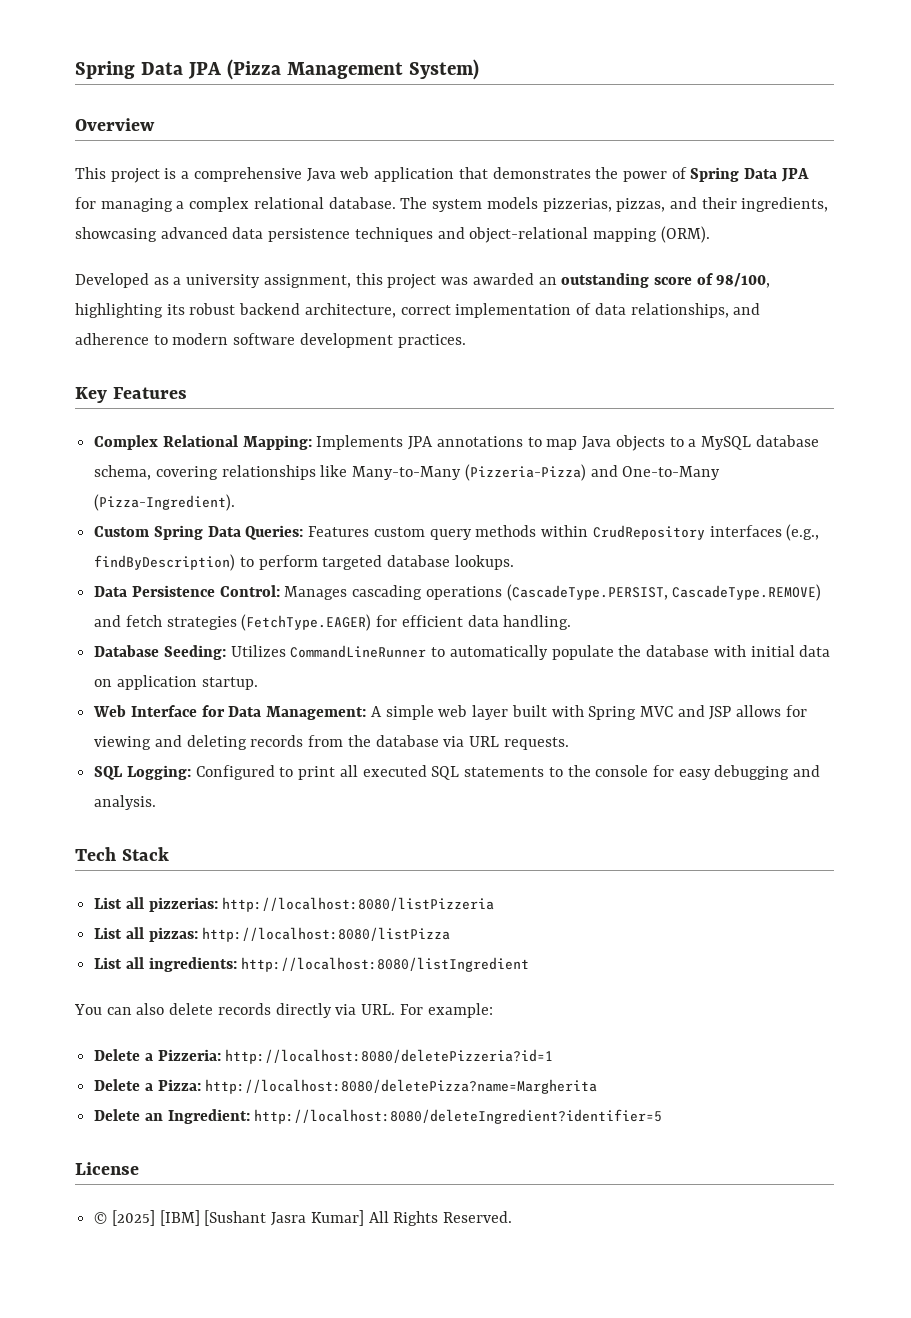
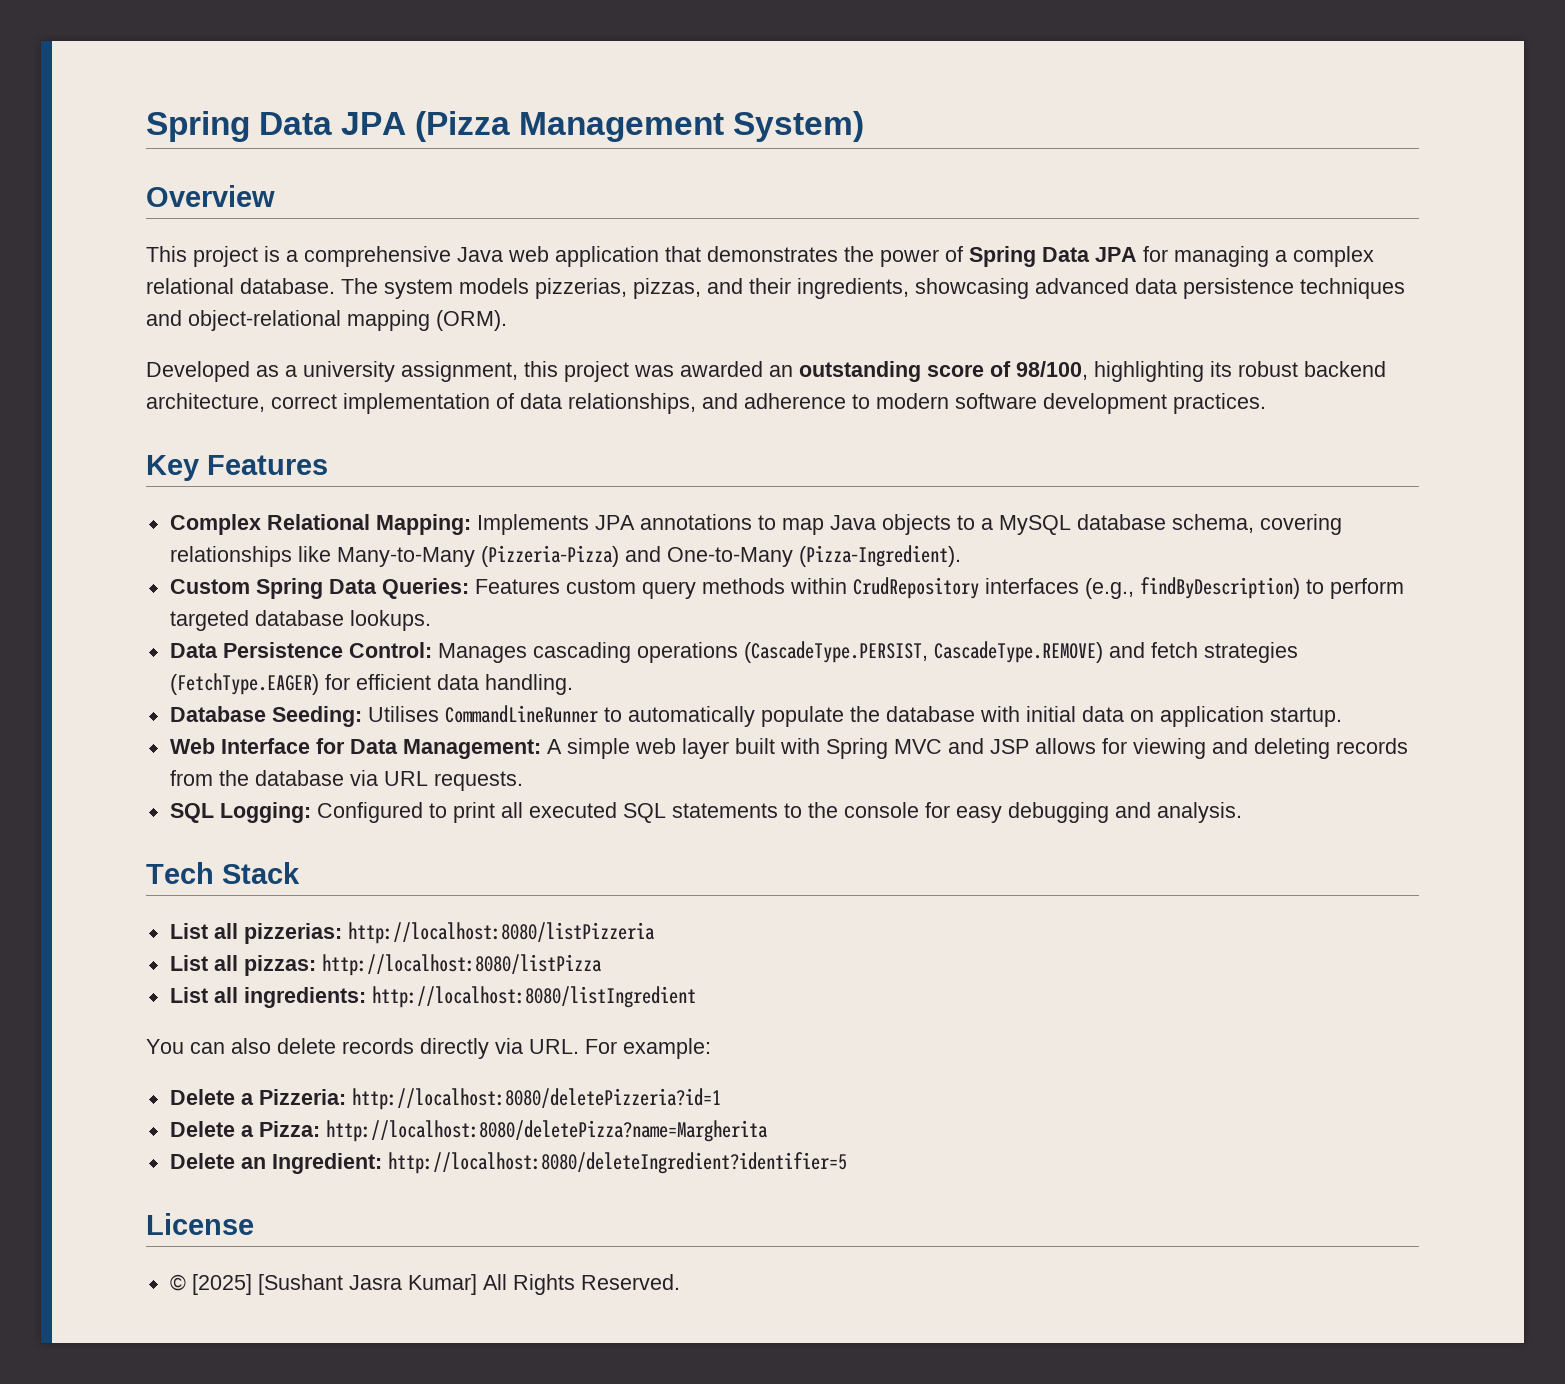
- Database Seeding: Utilizes CommandLineRunner to automatically populate the database with initial data on application startup.
+ Database Seeding: Utilises CommandLineRunner to automatically populate the database with initial data on application startup.
- © [2025] [IBM] [Sushant Jasra Kumar] All Rights Reserved.
+ © [2025] [Sushant Jasra Kumar] All Rights Reserved.

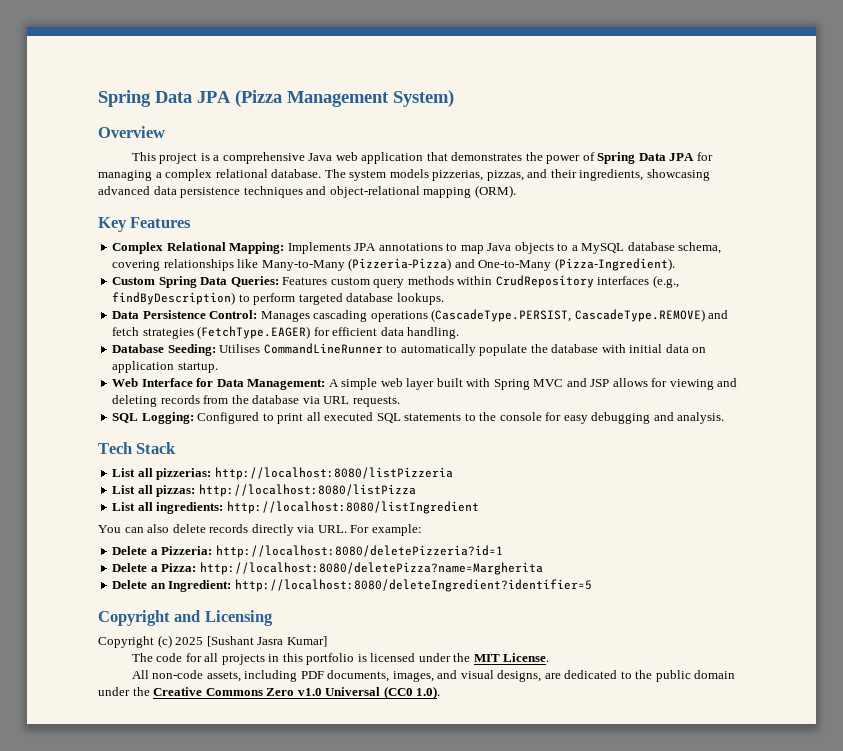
- Developed as a university assignment, this project was awarded an outstanding score of 98/100, highlighting its robust backend architecture, correct implementation of data relationships, and adherence to modern software development practices.
- License
- © [2025] [Sushant Jasra Kumar] All Rights Reserved.
+ Copyright and Licensing
+ Copyright (c) 2025 [Sushant Jasra Kumar]
+ The code for all projects in this portfolio is licensed under the MIT License.
+ All non-code assets, including PDF documents, images, and visual designs, are dedicated to the public domain under the Creative Commons Zero v1.0 Universal (CC0 1.0).

